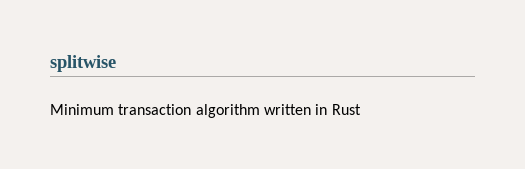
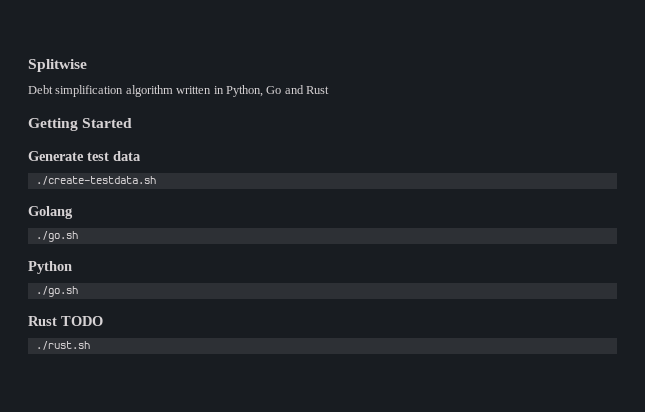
- splitwise
- Minimum transaction algorithm written in Rust
+ Splitwise
+ Debt simplification algorithm written in Python, Go and Rust
+ Getting Started
+ Generate test data
+ ./create-testdata.sh
+ Golang
+ ./go.sh
+ Python
+ ./go.sh
+ Rust TODO
+ ./rust.sh

